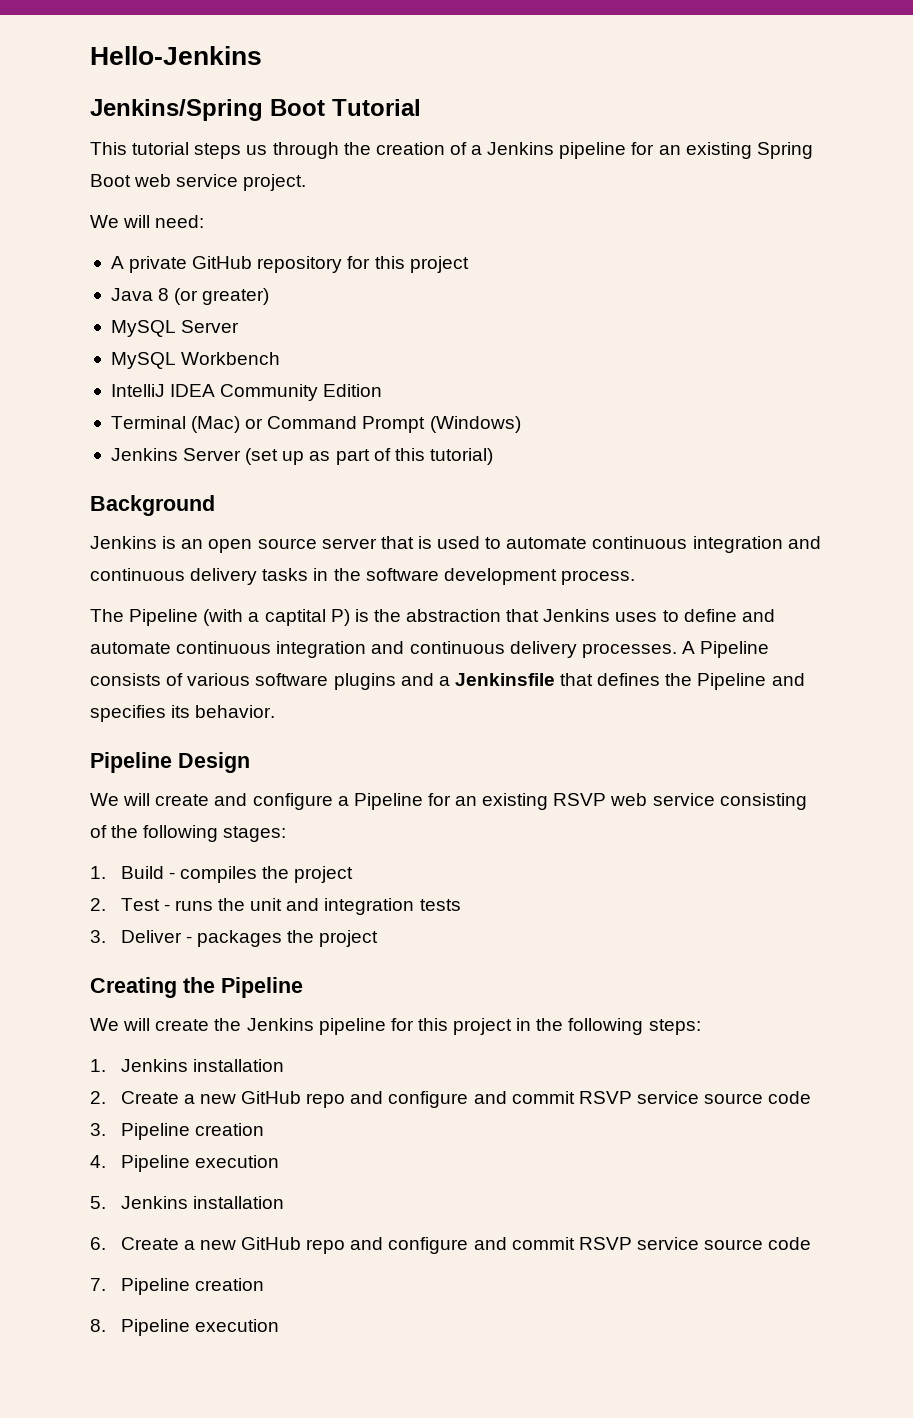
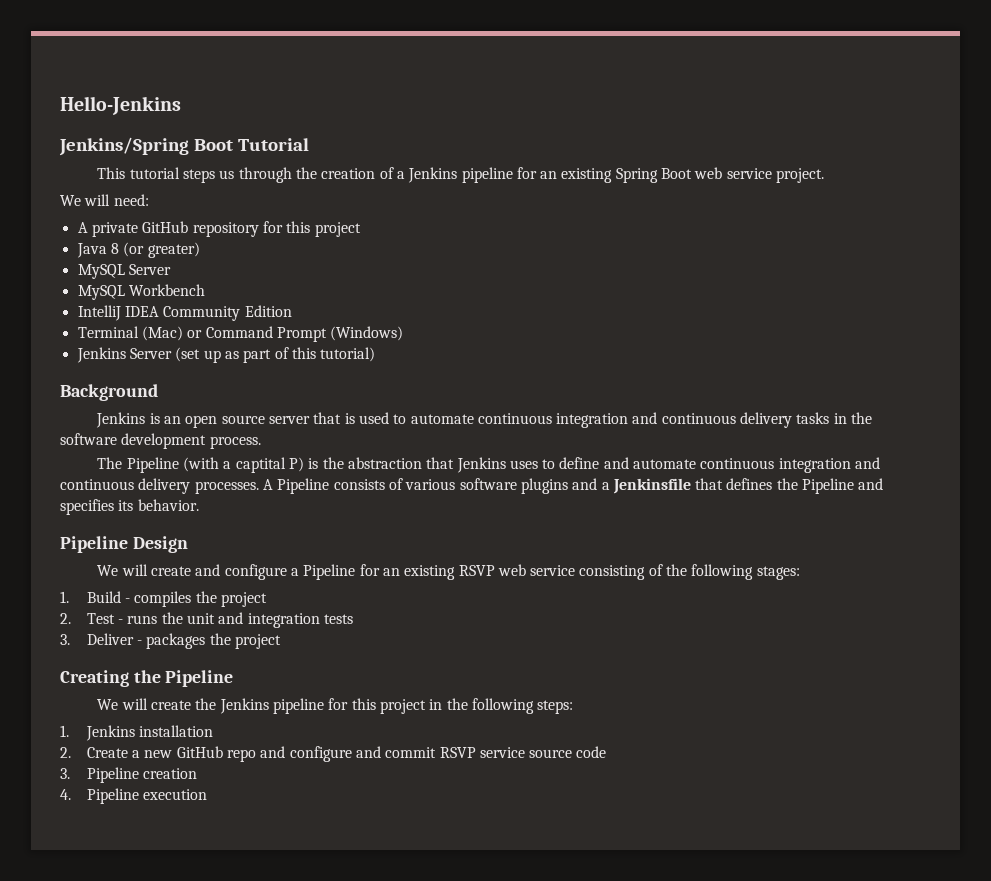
- 5. Jenkins installation
- 6. Create a new GitHub repo and configure and commit RSVP service source code
- 7. Pipeline creation
- 8. Pipeline execution

